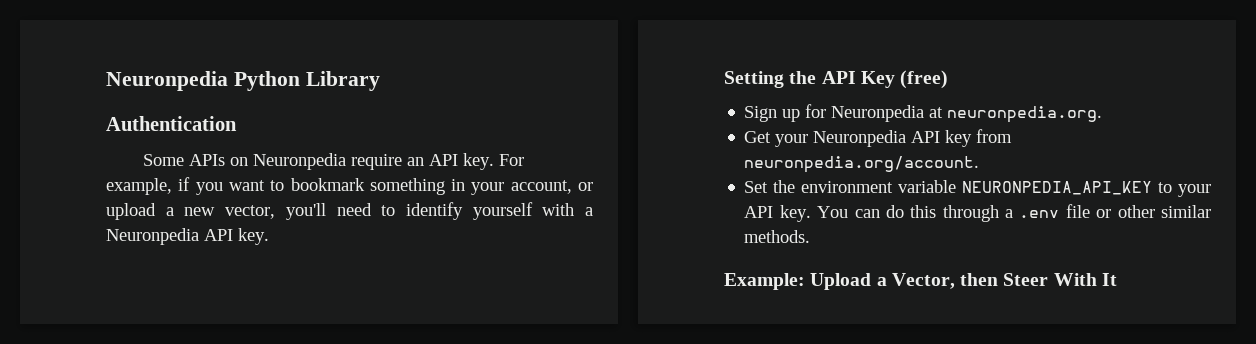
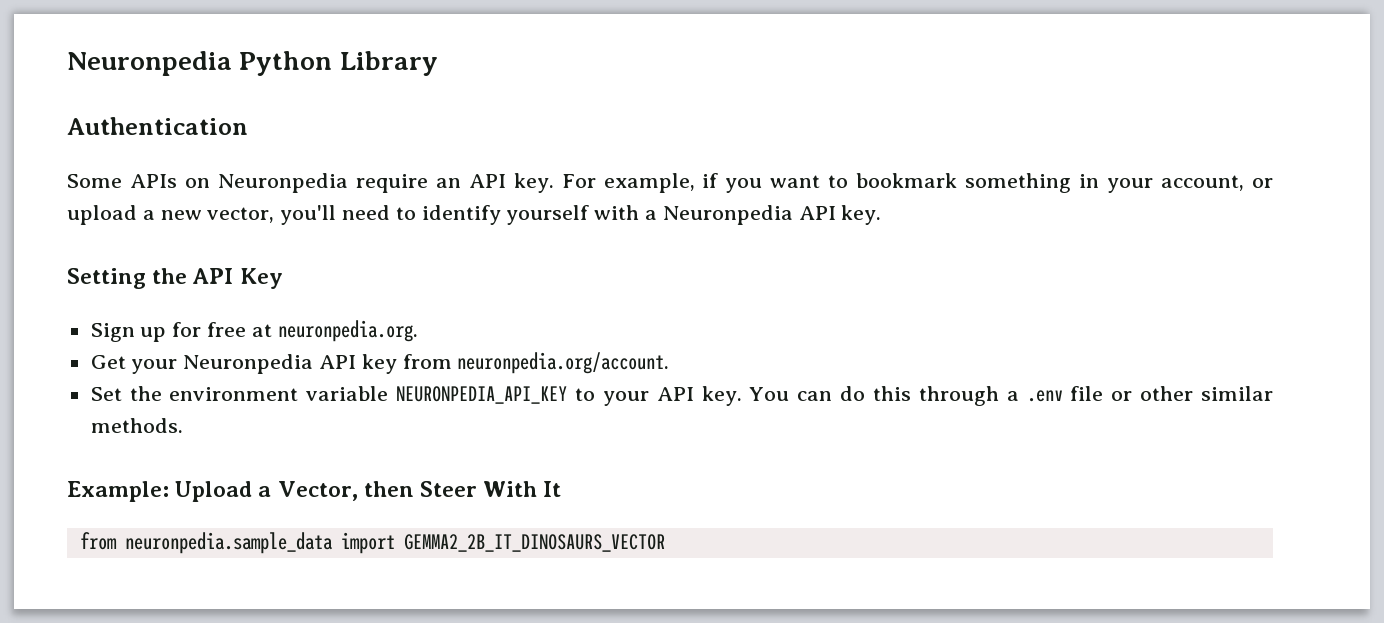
- Setting the API Key (free)
+ Setting the API Key
- Sign up for Neuronpedia at neuronpedia.org.
+ Sign up for free at neuronpedia.org.
+ from neuronpedia.sample_data import GEMMA2_2B_IT_DINOSAURS_VECTOR

